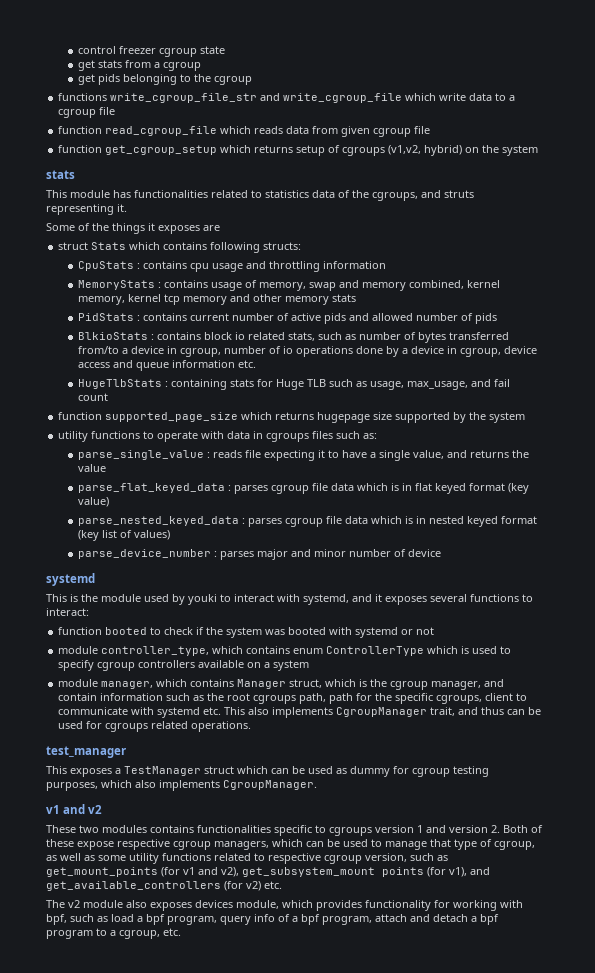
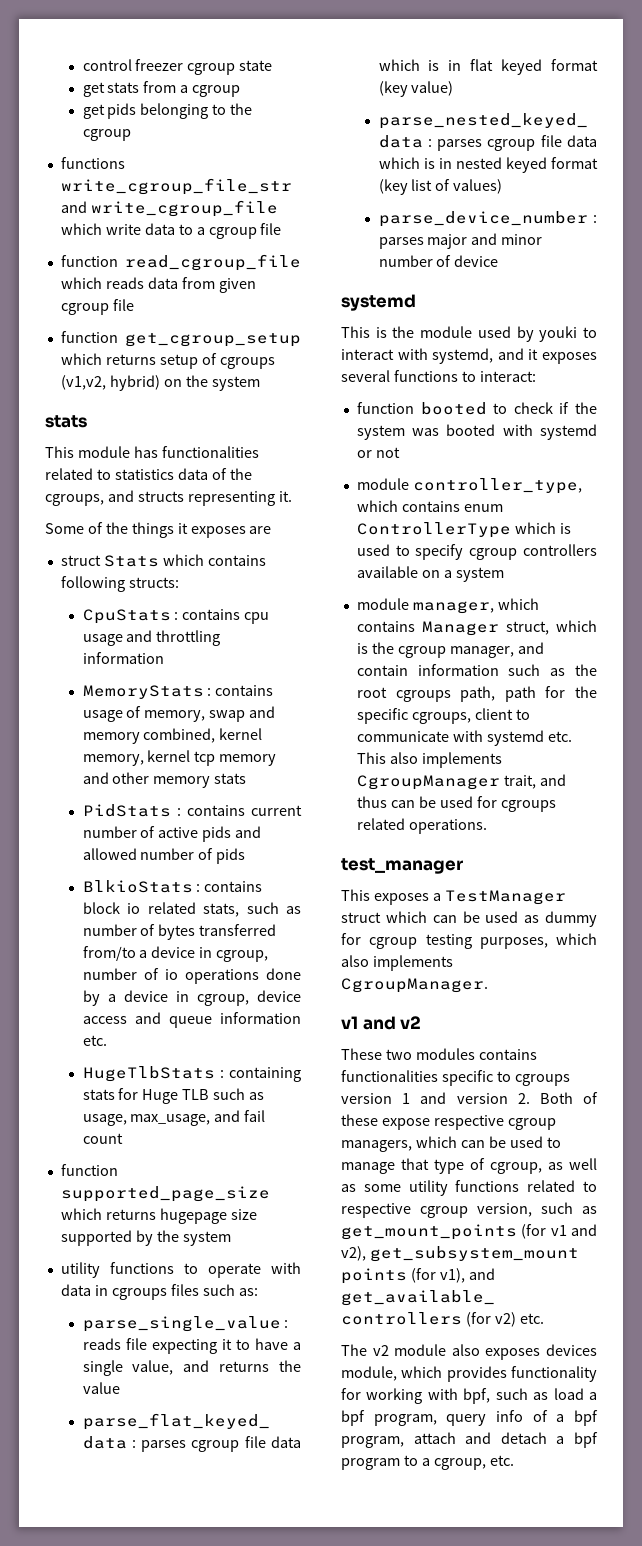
- This module has functionalities related to statistics data of the cgroups, and struts representing it.
+ This module has functionalities related to statistics data of the cgroups, and structs representing it.

